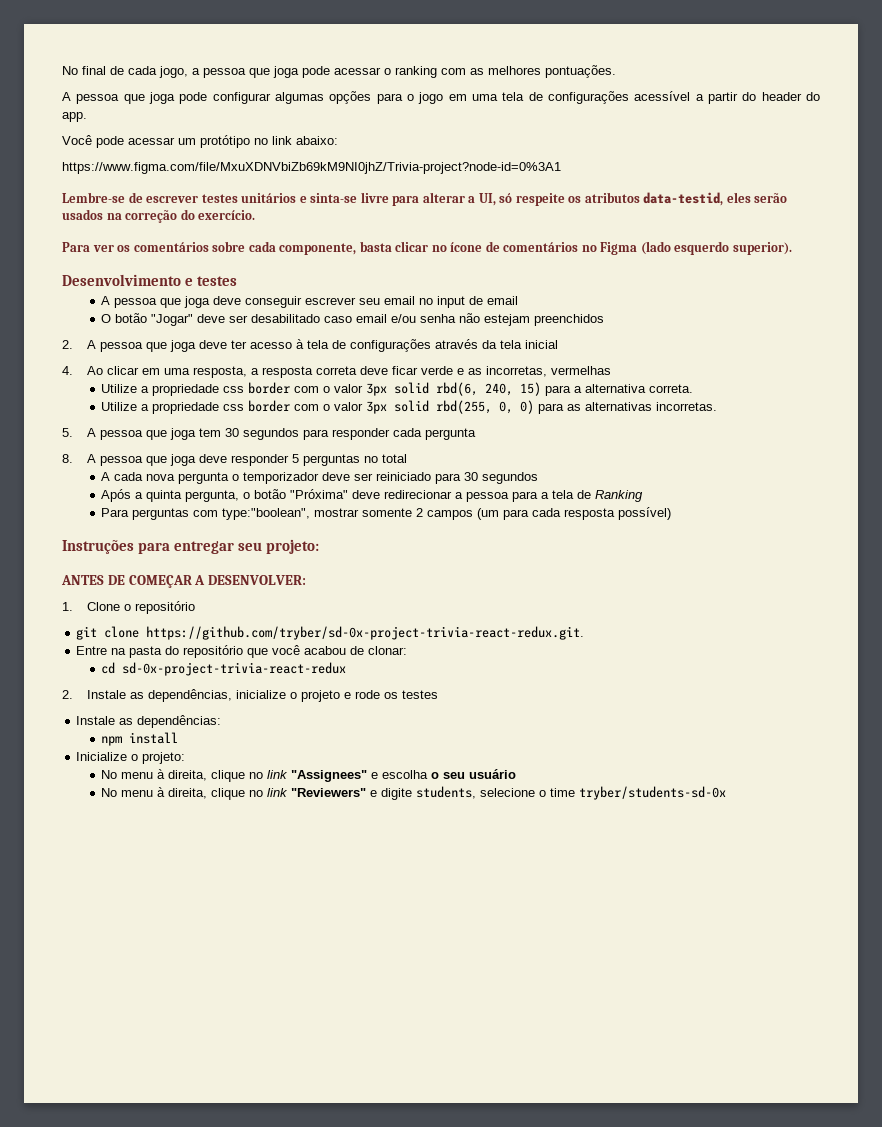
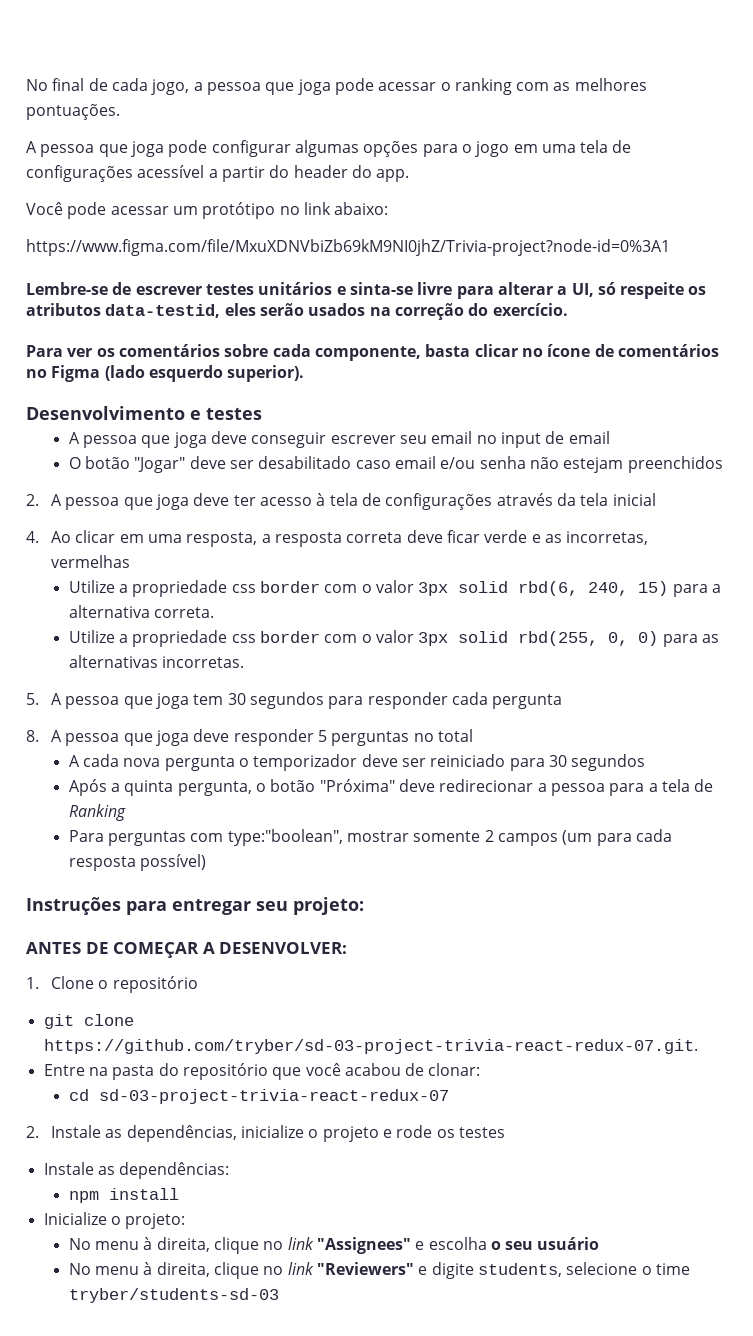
- git clone https://github.com/tryber/sd-0x-project-trivia-react-redux.git.
+ git clone https://github.com/tryber/sd-03-project-trivia-react-redux-07.git.
- cd sd-0x-project-trivia-react-redux
+ cd sd-03-project-trivia-react-redux-07
- No menu à direita, clique no link "Reviewers" e digite students, selecione o time tryber/students-sd-0x
+ No menu à direita, clique no link "Reviewers" e digite students, selecione o time tryber/students-sd-03

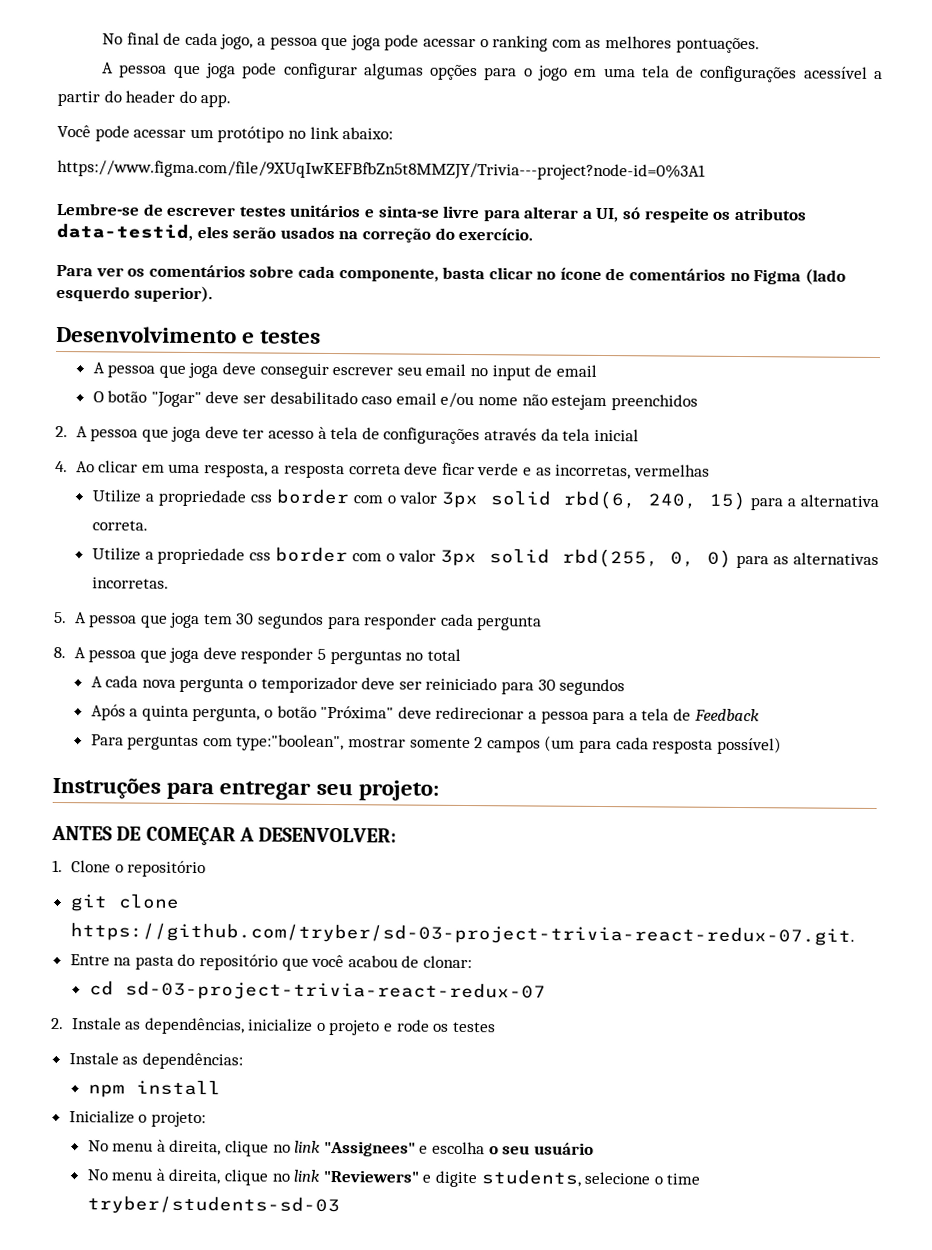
- https://www.figma.com/file/MxuXDNVbiZb69kM9NI0jhZ/Trivia-project?node-id=0%3A1
+ https://www.figma.com/file/9XUqIwKEFBfbZn5t8MMZJY/Trivia---project?node-id=0%3A1
- O botão "Jogar" deve ser desabilitado caso email e/ou senha não estejam preenchidos
+ O botão "Jogar" deve ser desabilitado caso email e/ou nome não estejam preenchidos
- Após a quinta pergunta, o botão "Próxima" deve redirecionar a pessoa para a tela de Ranking
+ Após a quinta pergunta, o botão "Próxima" deve redirecionar a pessoa para a tela de Feedback

